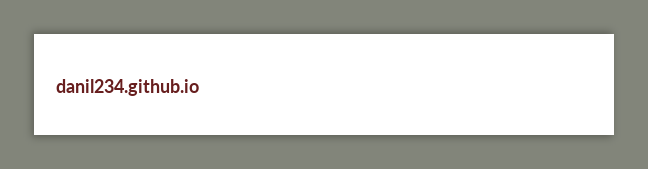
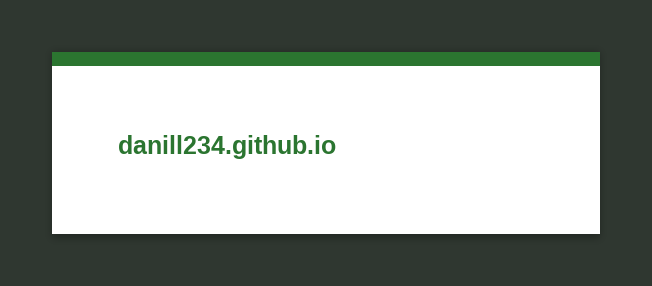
- danil234.github.io
+ danill234.github.io

